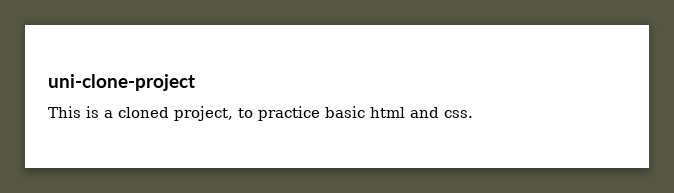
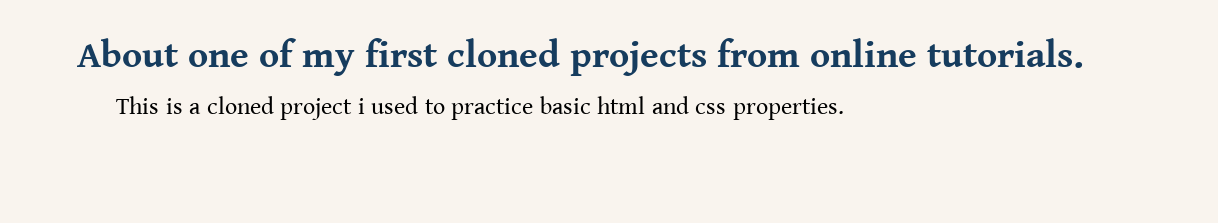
- uni-clone-project
+ About one of my first cloned projects from online tutorials.
- This is a cloned project, to practice basic html and css.
+ This is a cloned project i used to practice basic html and css properties.

